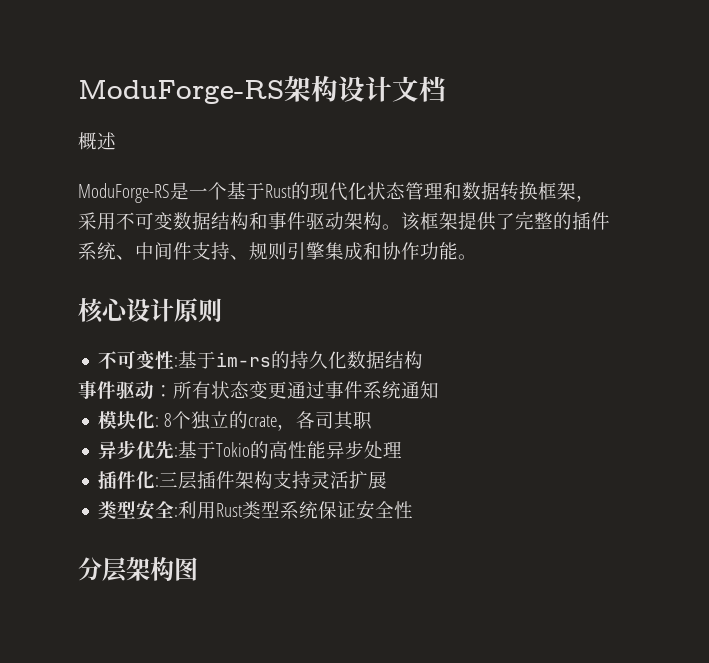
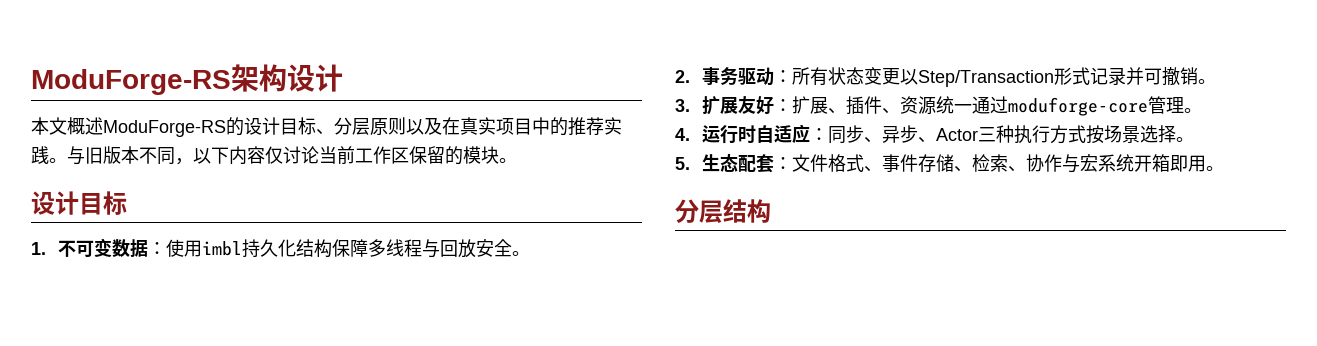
- ModuForge-RS架构设计文档
- 概述
- ModuForge-RS是一个基于Rust的现代化状态管理和数据转换框架，采用不可变数据结构和事件驱动架构。该框架提供了完整的插件系统、中间件支持、规则引擎集成和协作功能。
- 核心设计原则
- 不可变性:基于im-rs的持久化数据结构
- 事件驱动：所有状态变更通过事件系统通知
- 模块化: 8个独立的crate，各司其职
- 异步优先:基于Tokio的高性能异步处理
- 插件化:三层插件架构支持灵活扩展
- 类型安全:利用Rust类型系统保证安全性
- 分层架构图
+ ModuForge-RS架构设计
+ 本文概述ModuForge-RS的设计目标、分层原则以及在真实项目中的推荐实践。与旧版本不同，以下内容仅讨论当前工作区保留的模块。
+ 设计目标
+ 1.不可变数据：使用imbl持久化结构保障多线程与回放安全。
+ 2.事务驱动：所有状态变更以Step/Transaction形式记录并可撤销。
+ 3.扩展友好：扩展、插件、资源统一通过moduforge-core管理。
+ 4.运行时自适应：同步、异步、Actor三种执行方式按场景选择。
+ 5.生态配套：文件格式、事件存储、检索、协作与宏系统开箱即用。
+ 分层结构

